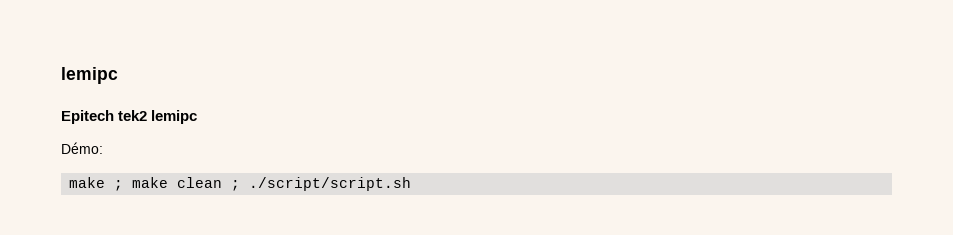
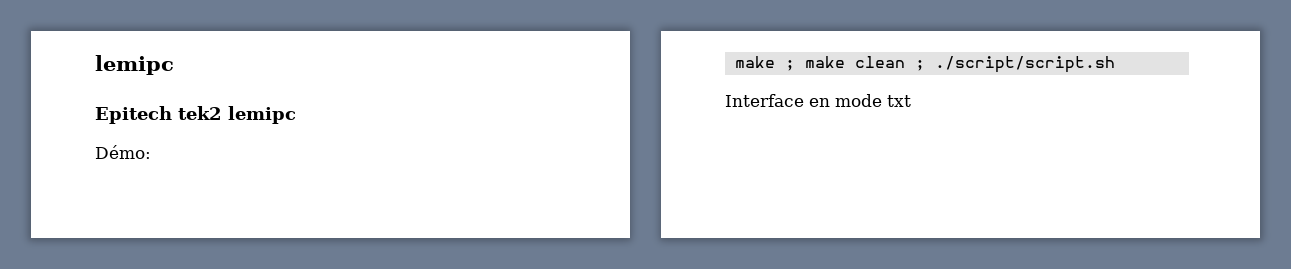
+ Interface en mode txt

